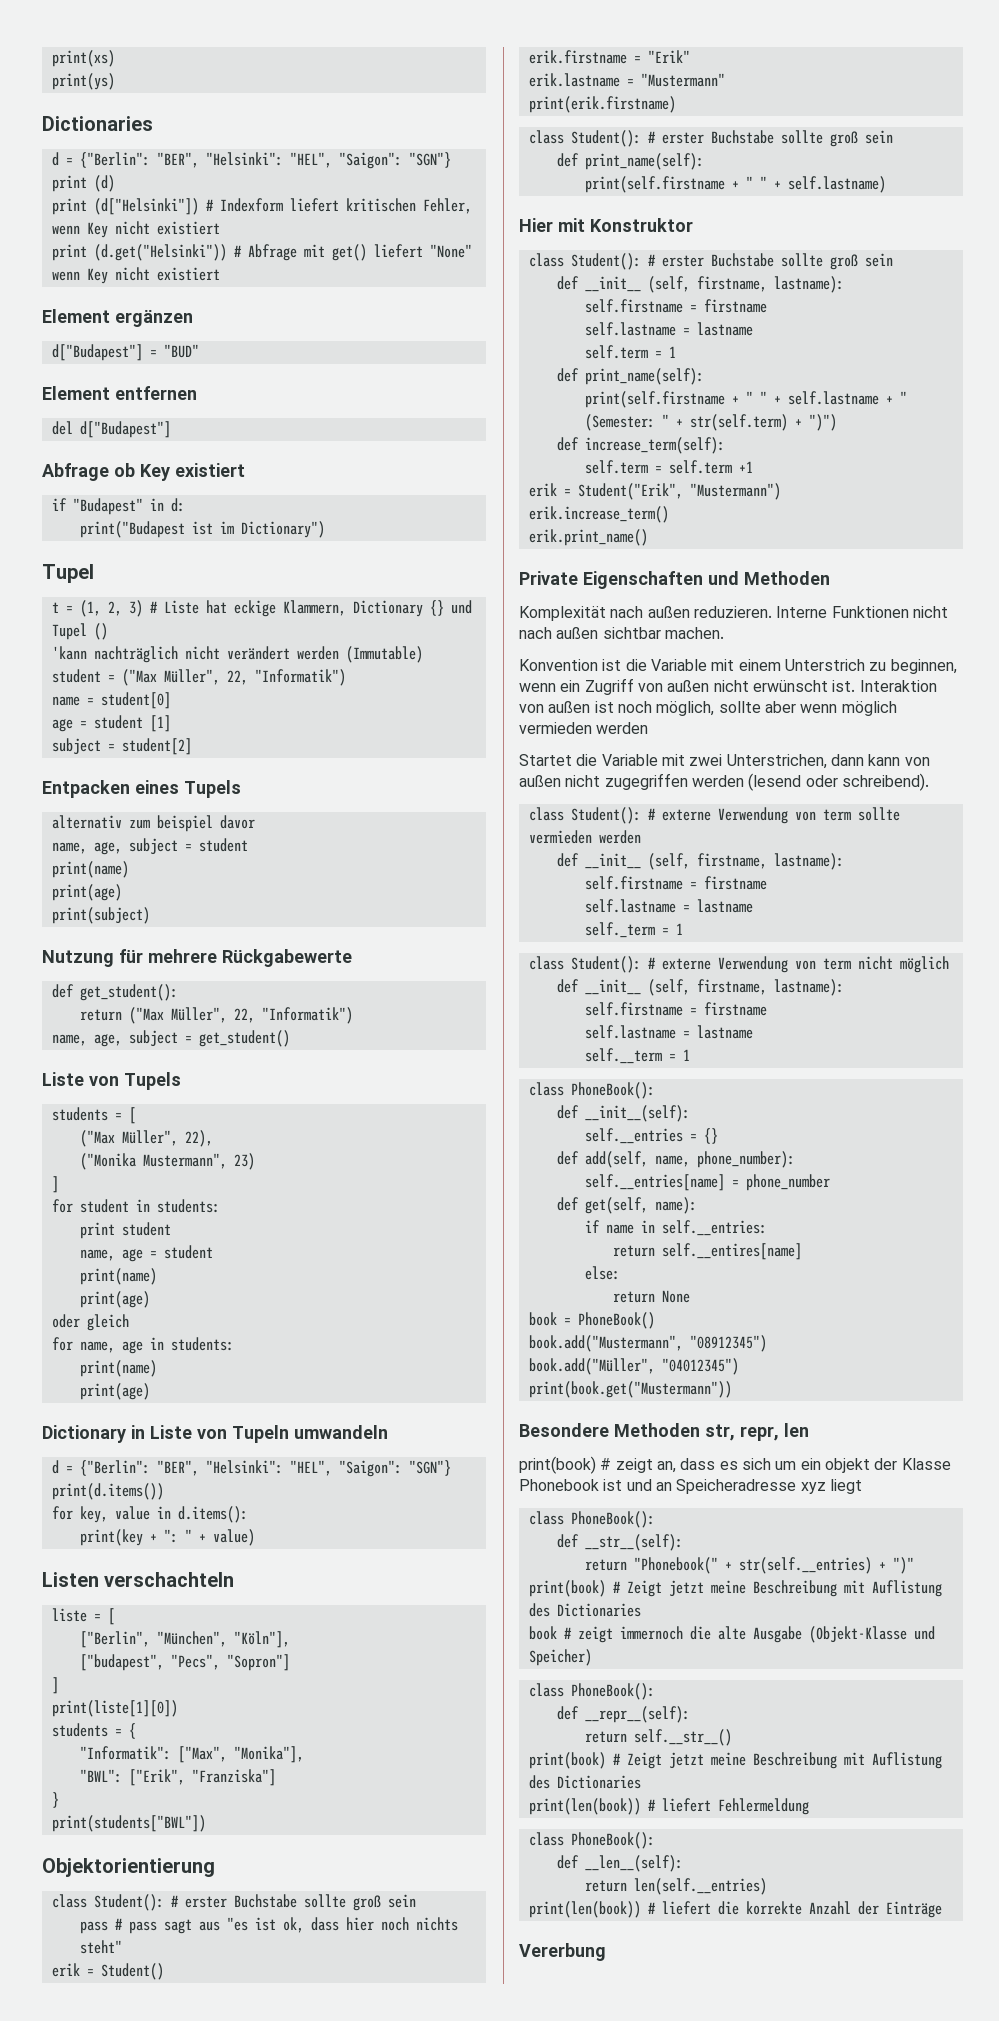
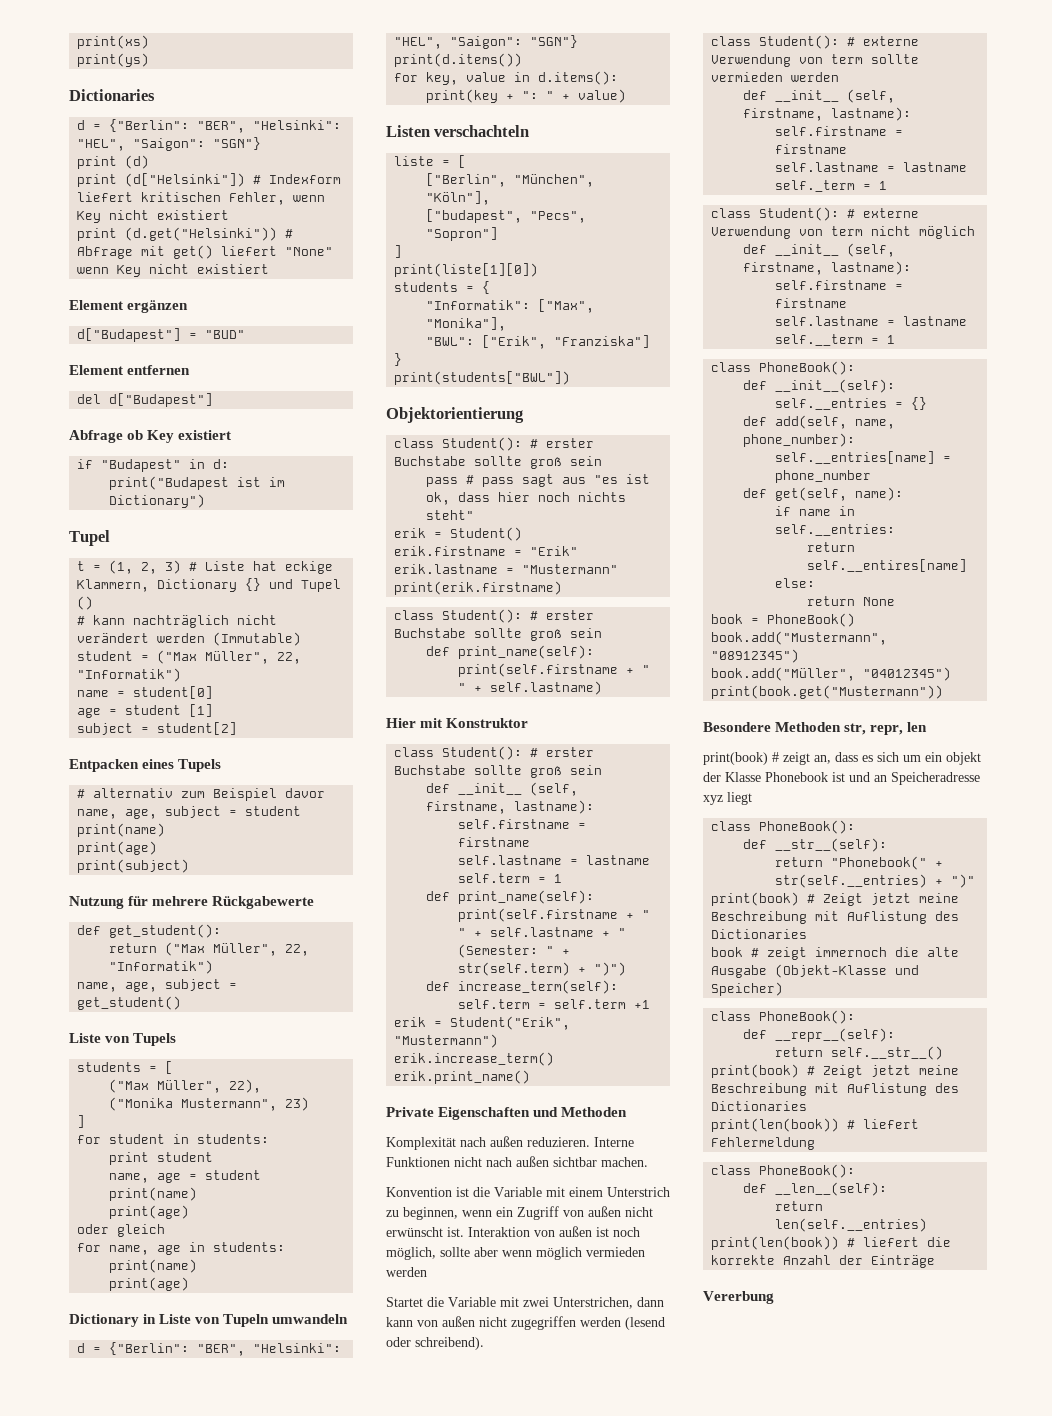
- 'kann nachträglich nicht verändert werden (Immutable)
+ # kann nachträglich nicht verändert werden (Immutable)
- alternativ zum beispiel davor
+ # alternativ zum Beispiel davor

